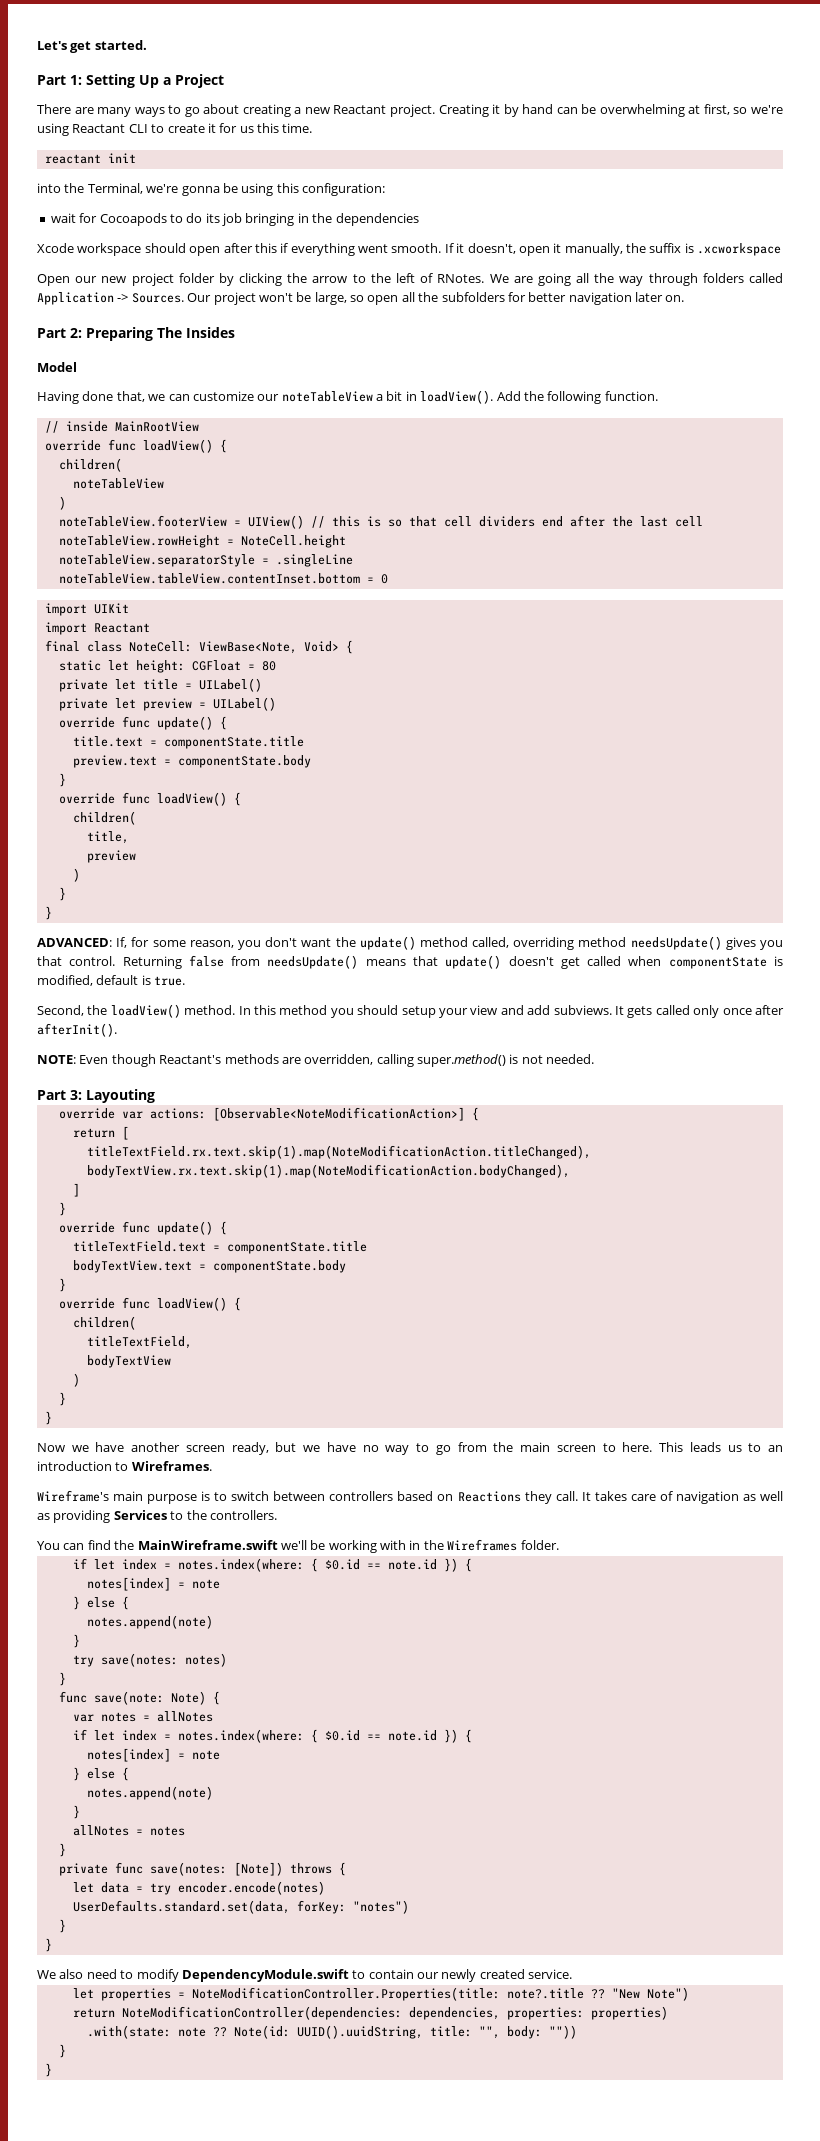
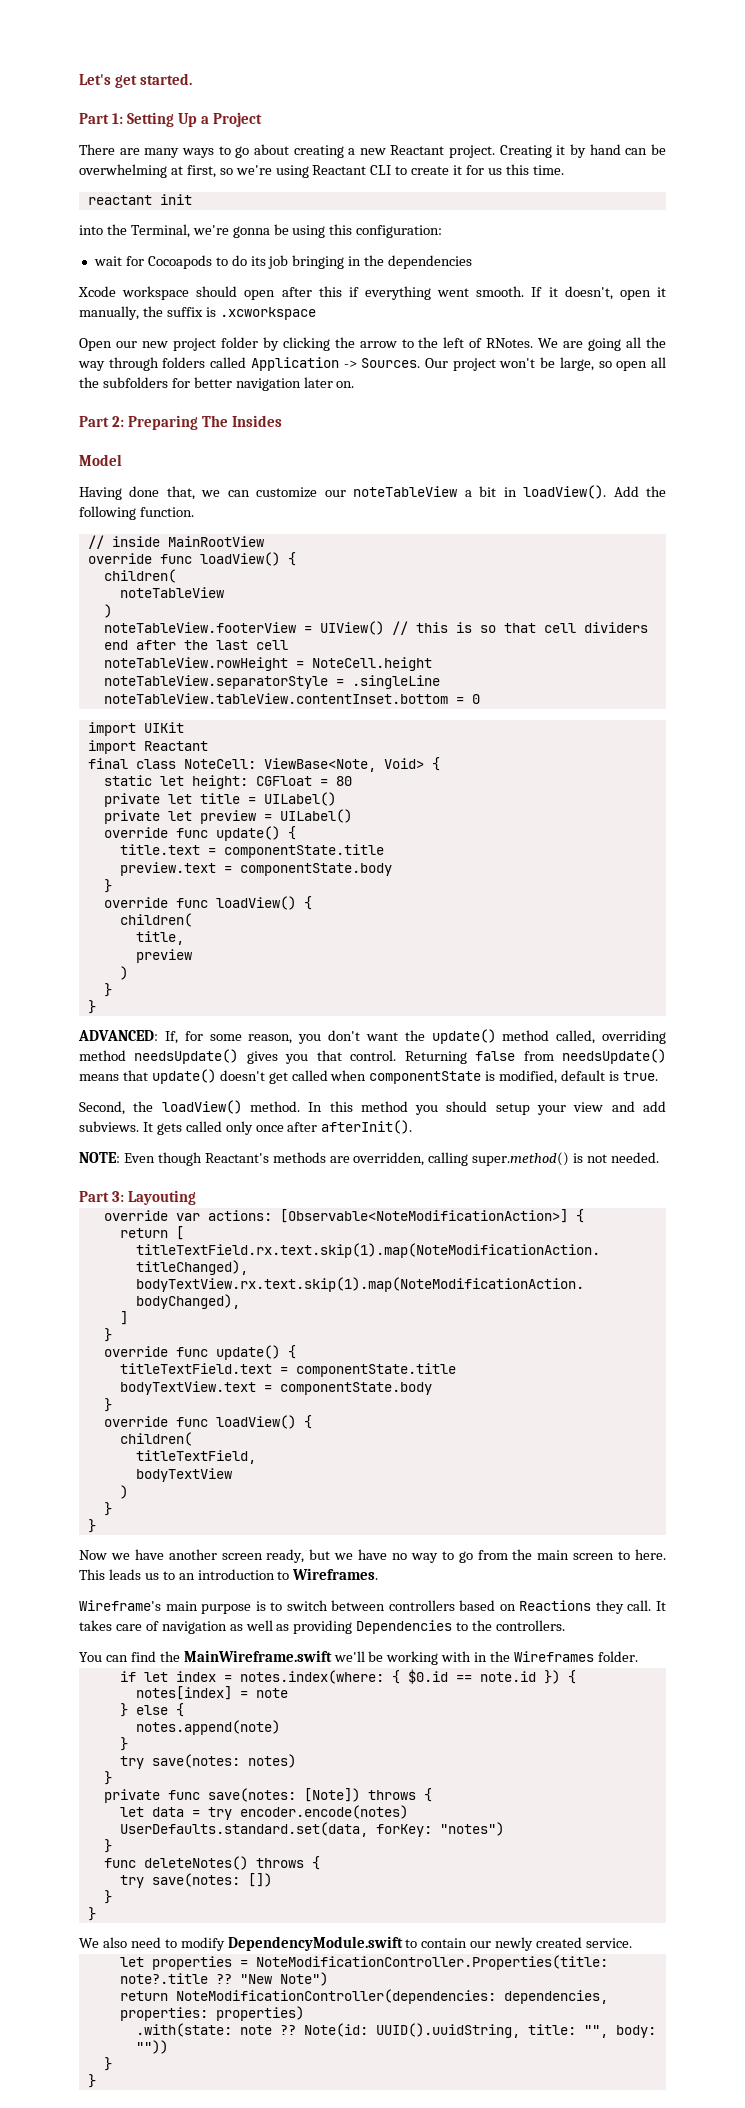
- It takes care of navigation as well as providing Services to the controllers.
+ It takes care of navigation as well as providing Dependencies to the controllers.
- func save(note: Note) {
- var notes = allNotes
- if let index = notes.index(where: { $0.id == note.id }) {
- notes[index] = note
- } else {
- notes.append(note)
- }
- allNotes = notes
- }
+ func deleteNotes() throws {
+ try save(notes: [])
+ }

